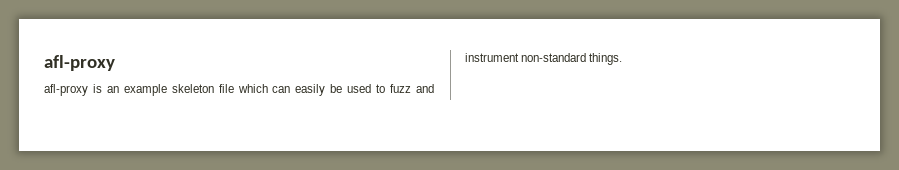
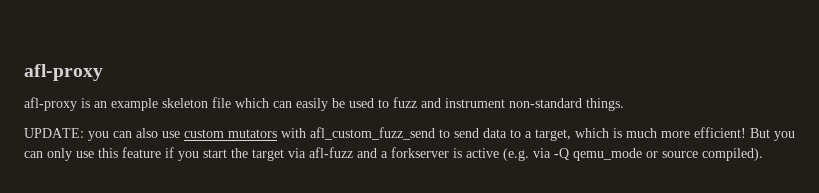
+ UPDATE: you can also use custom mutators with afl_custom_fuzz_send to send data to a target, which is much more efficient! But you can only use this feature if you start the target via afl-fuzz and a forkserver is active (e.g. via -Q qemu_mode or source compiled).

